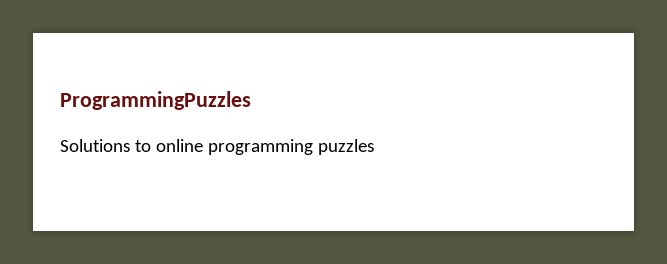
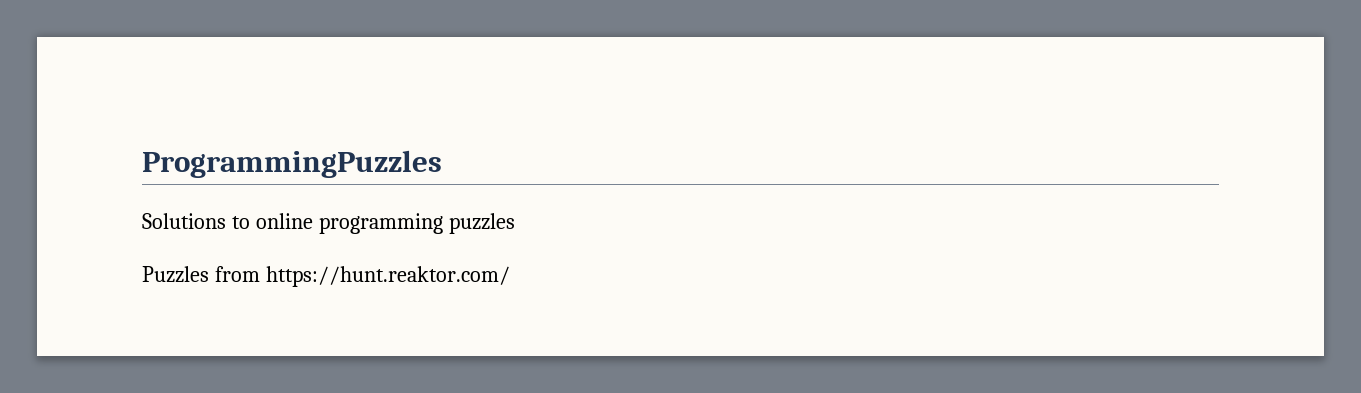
+ Puzzles from https://hunt.reaktor.com/

